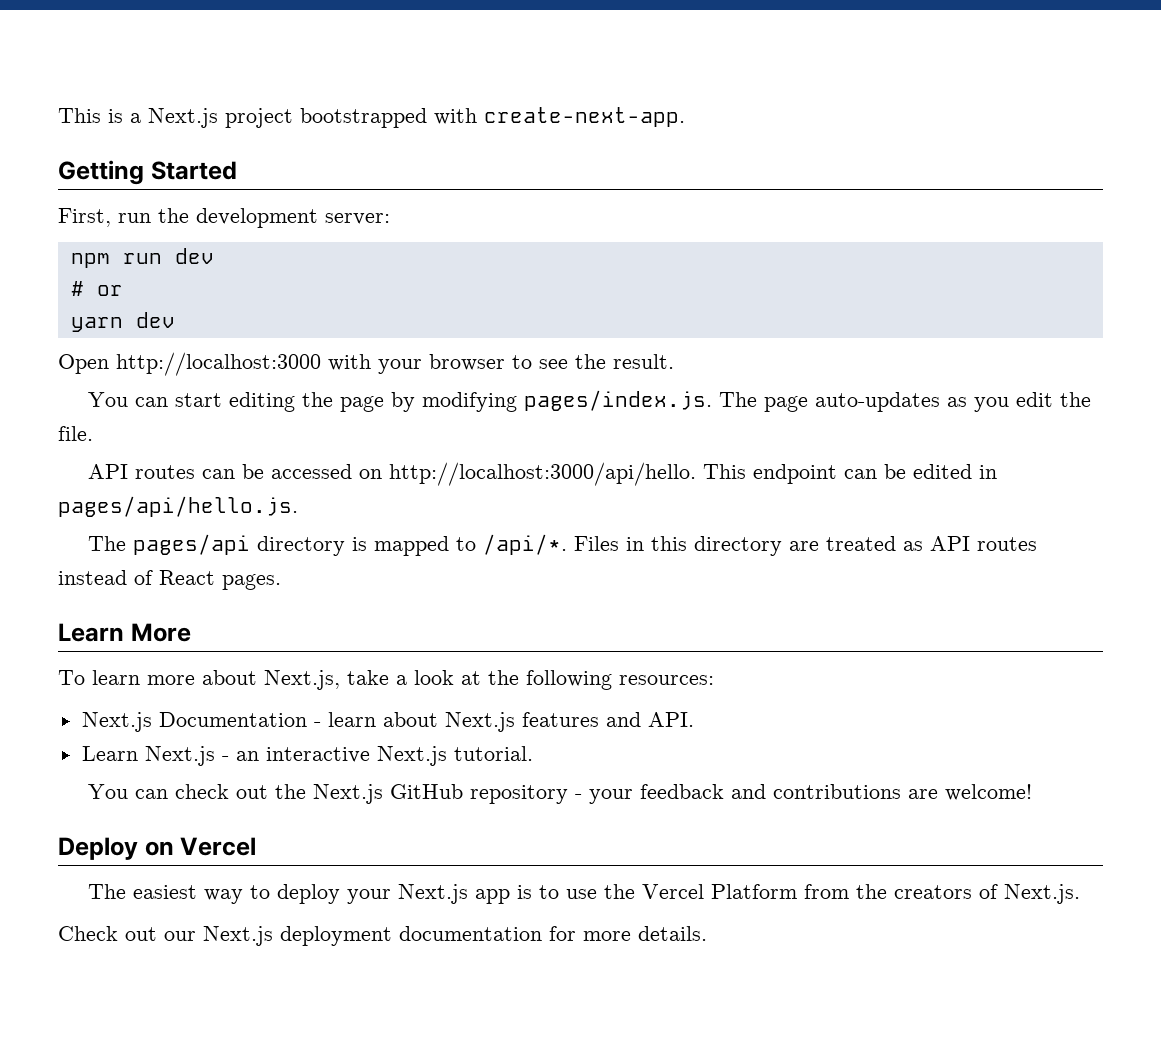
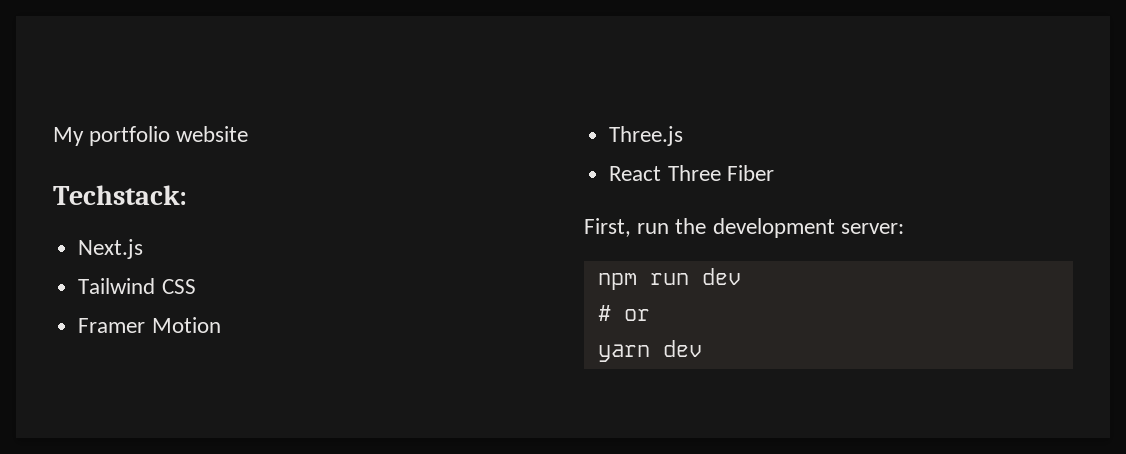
- This is a Next.js project bootstrapped with create-next-app.
- Getting Started
+ My portfolio website
+ Techstack:
+ Next.js
+ Tailwind CSS
+ Framer Motion
+ Three.js
+ React Three Fiber
- Open http://localhost:3000 with your browser to see the result.
- You can start editing the page by modifying pages/index.js. The page auto-updates as you edit the file.
- API routes can be accessed on http://localhost:3000/api/hello. This endpoint can be edited in pages/api/hello.js.
- The pages/api directory is mapped to /api/*. Files in this directory are treated as API routes instead of React pages.
- Learn More
- To learn more about Next.js, take a look at the following resources:
- Next.js Documentation - learn about Next.js features and API.
- Learn Next.js - an interactive Next.js tutorial.
- You can check out the Next.js GitHub repository - your feedback and contributions are welcome!
- Deploy on Vercel
- The easiest way to deploy your Next.js app is to use the Vercel Platform from the creators of Next.js.
- Check out our Next.js deployment documentation for more details.

